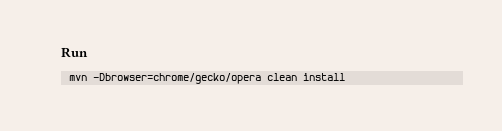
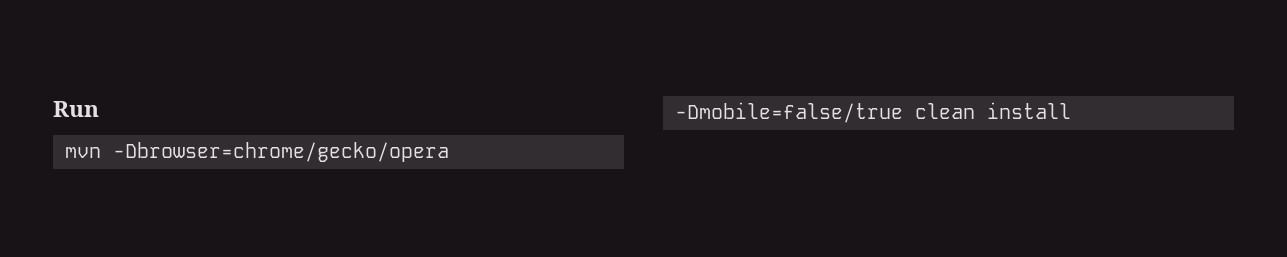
- mvn -Dbrowser=chrome/gecko/opera clean install
+ mvn -Dbrowser=chrome/gecko/opera -Dmobile=false/true clean install

